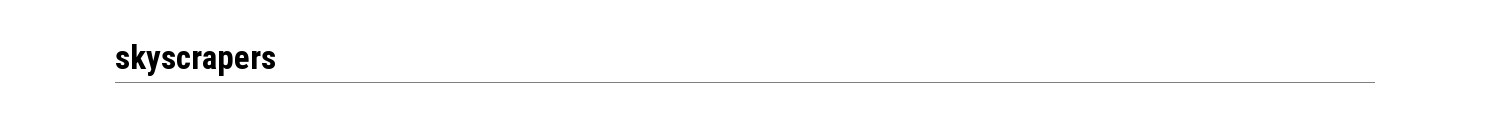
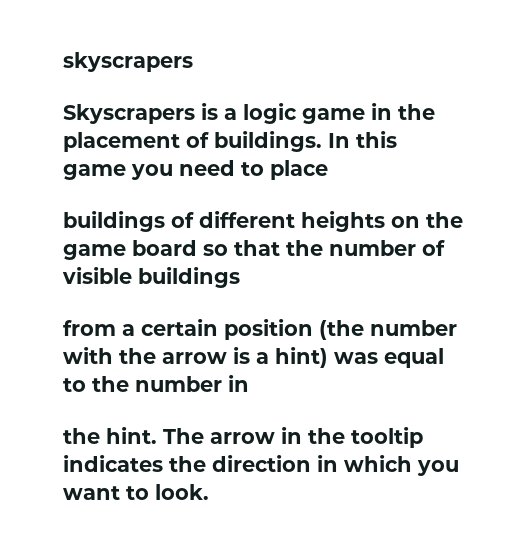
+ Skyscrapers is a logic game in the placement of buildings. In this game you need to place
+ buildings of different heights on the game board so that the number of visible buildings
+ from a certain position (the number with the arrow is a hint) was equal to the number in
+ the hint. The arrow in the tooltip indicates the direction in which you want to look.

